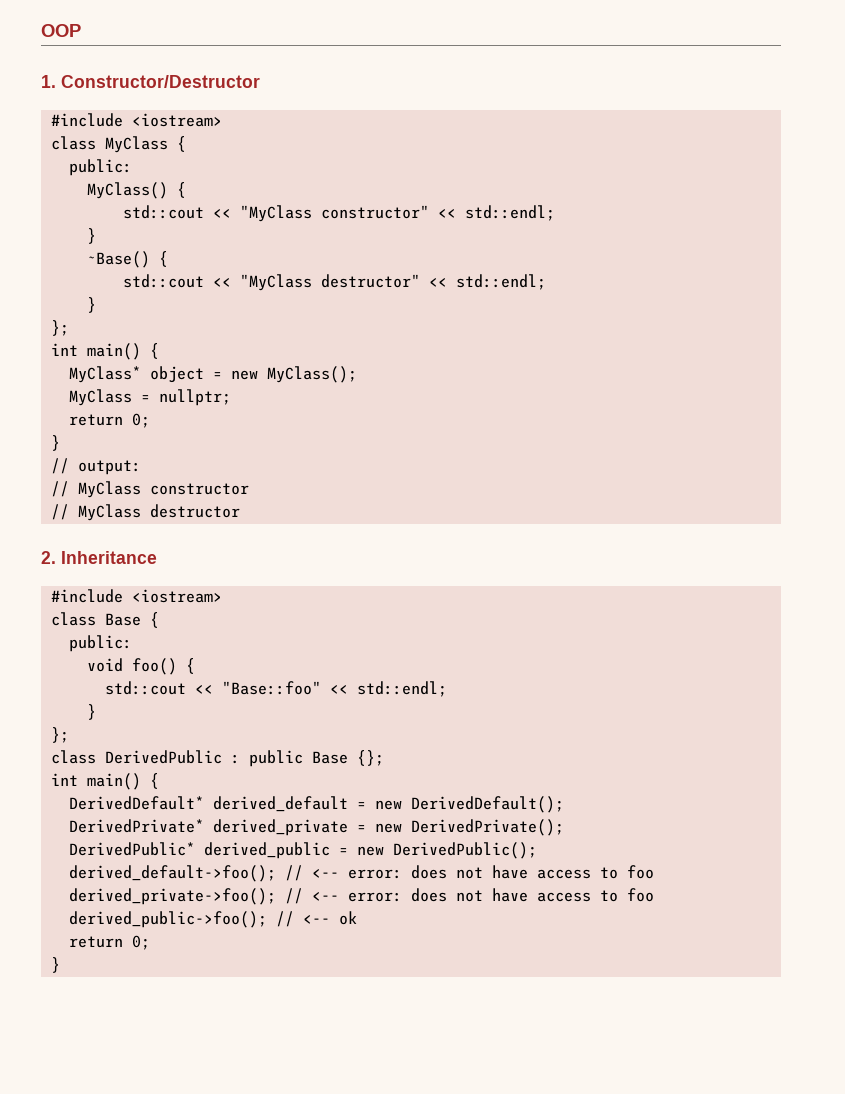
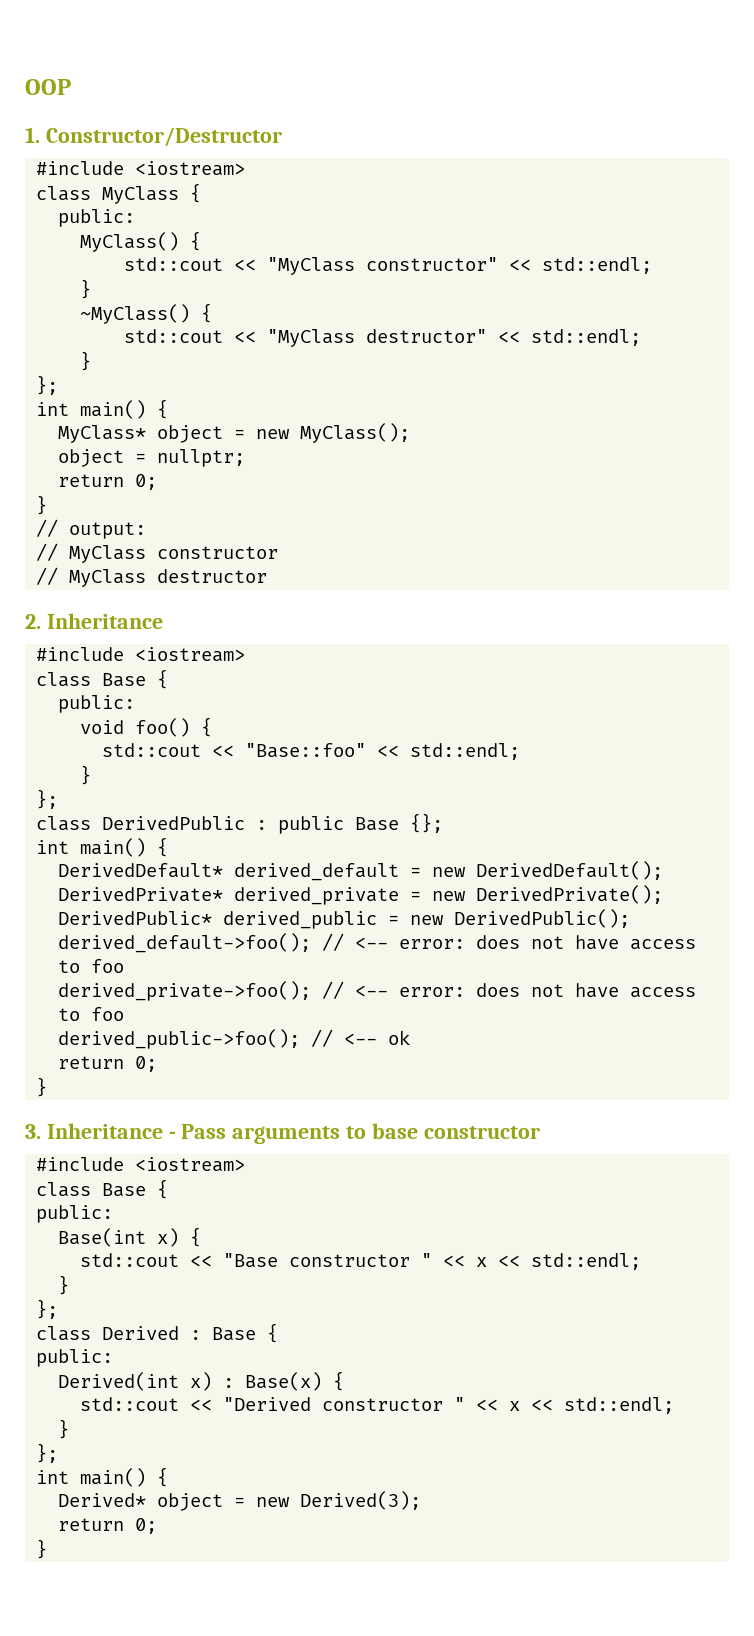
- ~Base() {
+ ~MyClass() {
- MyClass = nullptr;
+ object = nullptr;
+ 3. Inheritance - Pass arguments to base constructor
+ #include <iostream>
+ class Base {
+ public:
+ Base(int x) {
+ std::cout << "Base constructor " << x << std::endl;
+ }
+ };
+ class Derived : Base {
+ public:
+ Derived(int x) : Base(x) {
+ std::cout << "Derived constructor " << x << std::endl;
+ }
+ };
+ int main() {
+ Derived* object = new Derived(3);
+ return 0;
+ }

